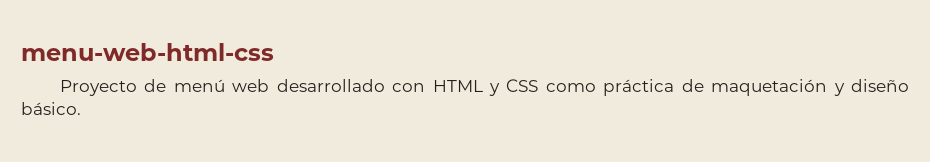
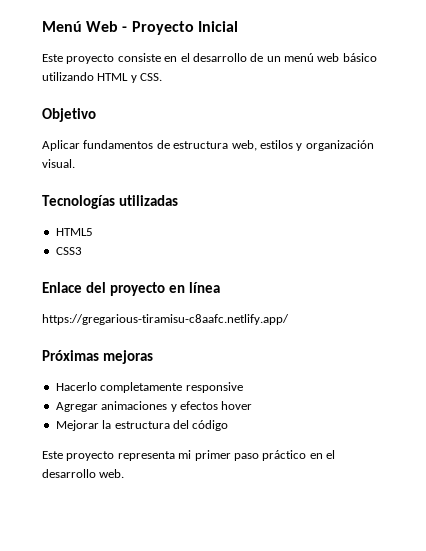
- menu-web-html-css
- Proyecto de menú web desarrollado con HTML y CSS como práctica de maquetación y diseño básico.
+ Menú Web - Proyecto Inicial
+ Este proyecto consiste en el desarrollo de un menú web básico utilizando HTML y CSS.
+ Objetivo
+ Aplicar fundamentos de estructura web, estilos y organización visual.
+ Tecnologías utilizadas
+ HTML5
+ CSS3
+ Enlace del proyecto en línea
+ https://gregarious-tiramisu-c8aafc.netlify.app/
+ Próximas mejoras
+ Hacerlo completamente responsive
+ Agregar animaciones y efectos hover
+ Mejorar la estructura del código
+ Este proyecto representa mi primer paso práctico en el desarrollo web.

